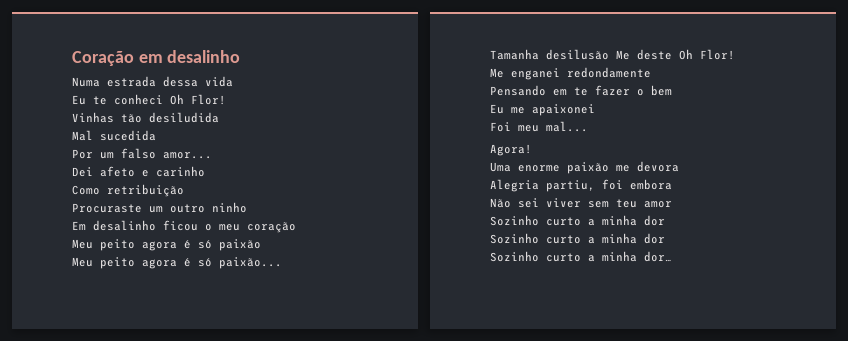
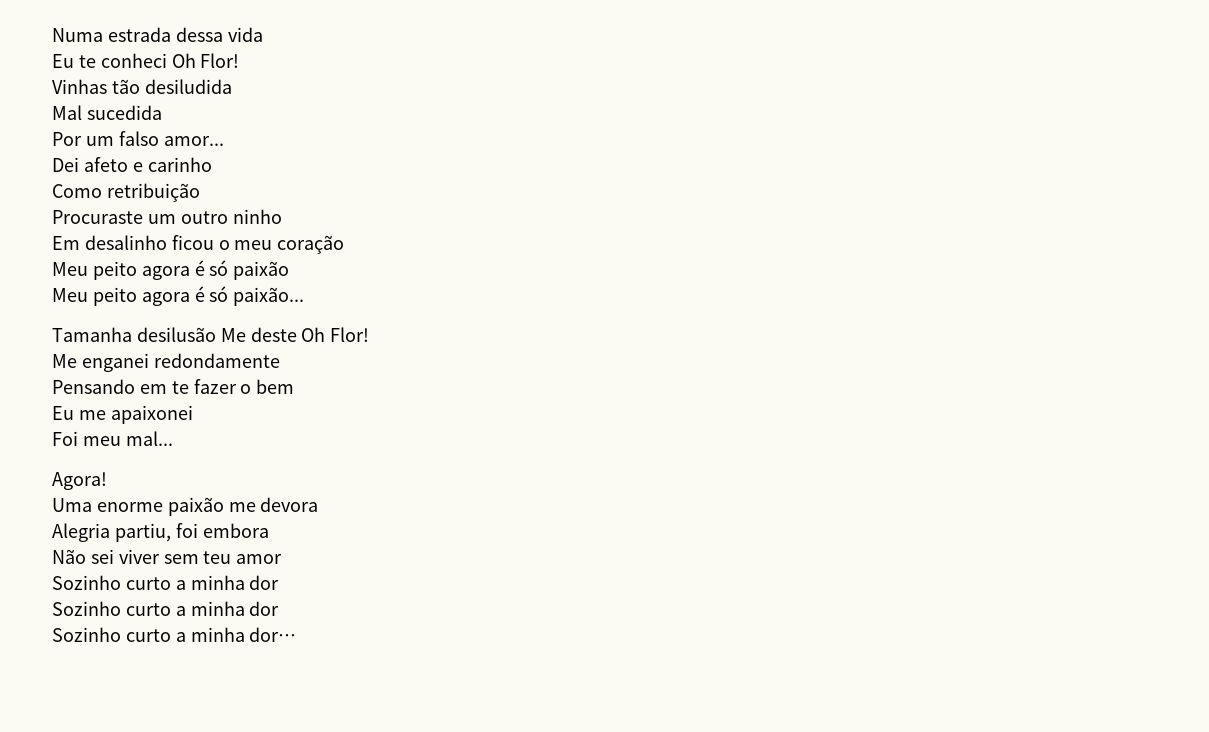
- Coração em desalinho

